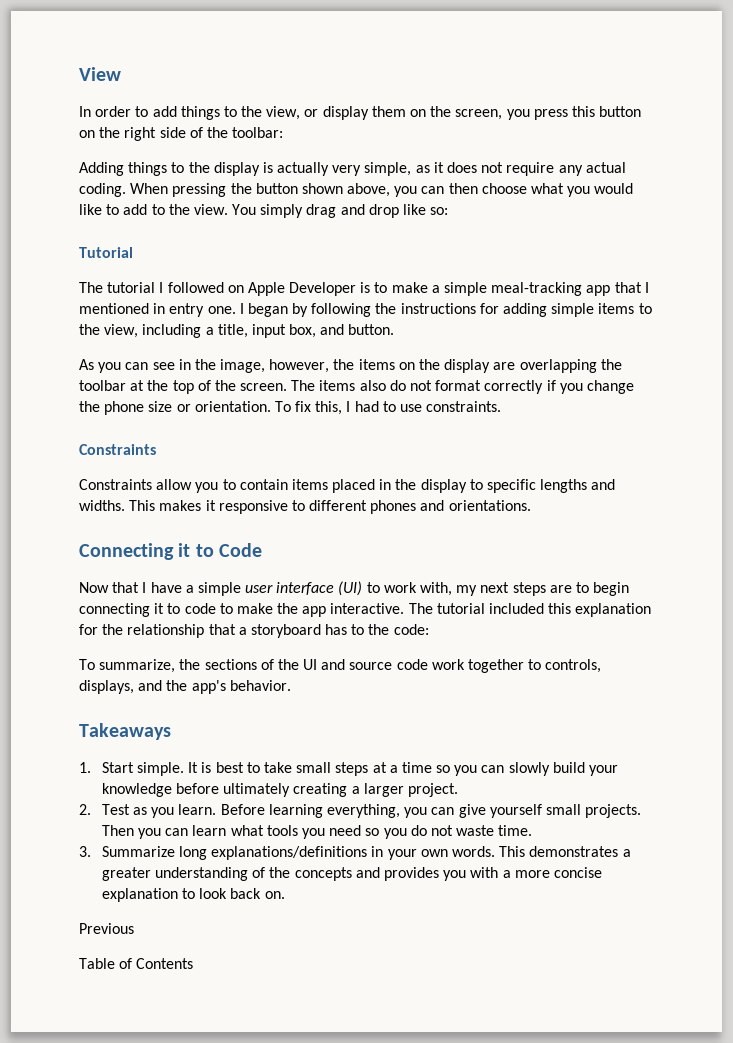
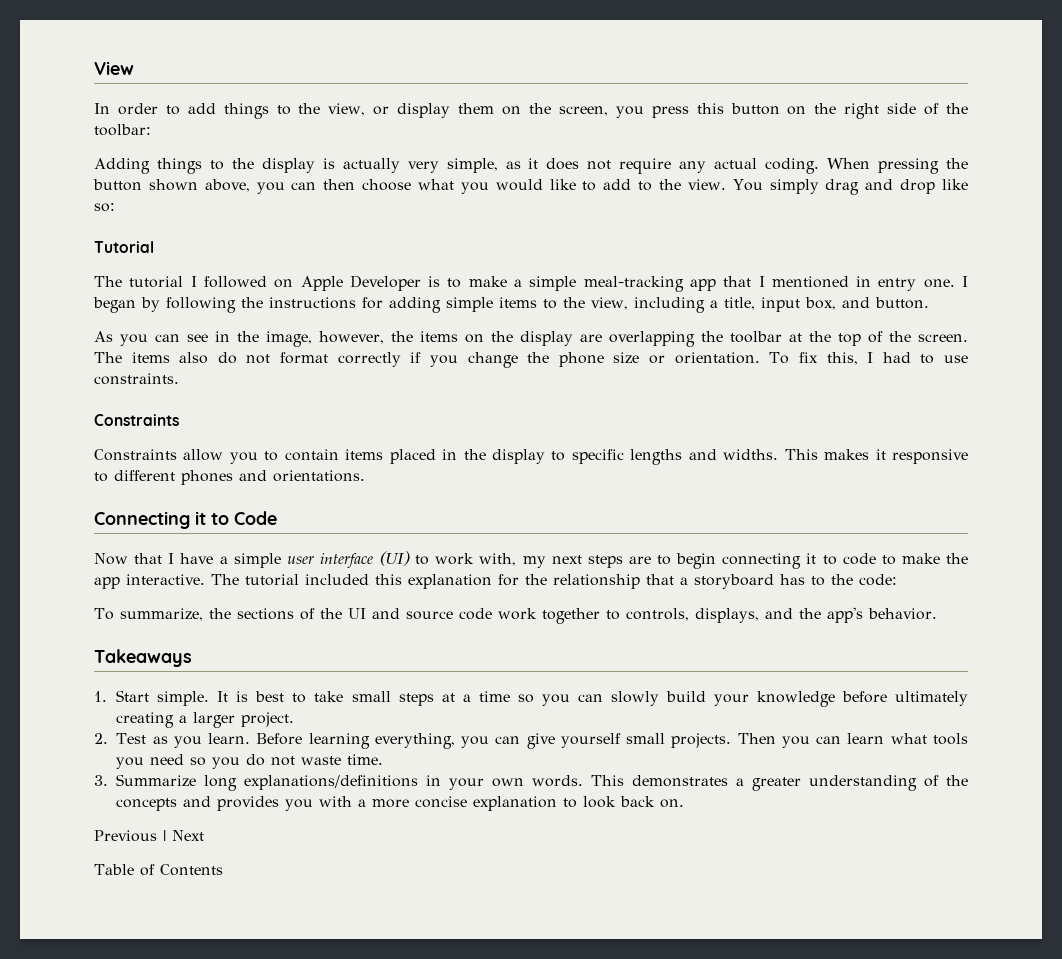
- Previous
+ Previous | Next

